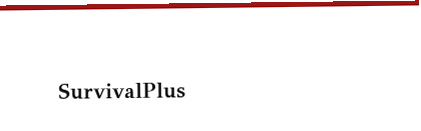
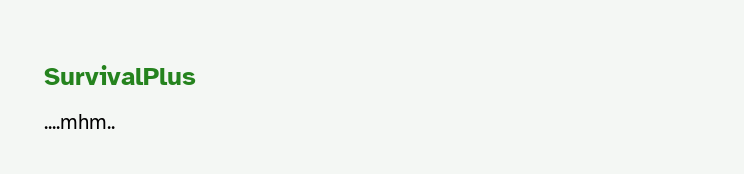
+ ....mhm..

